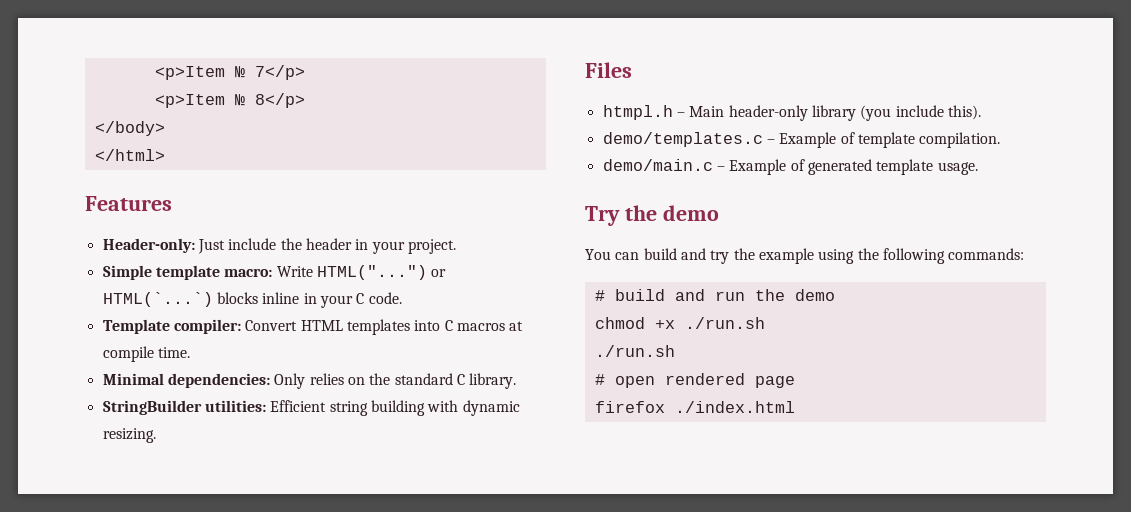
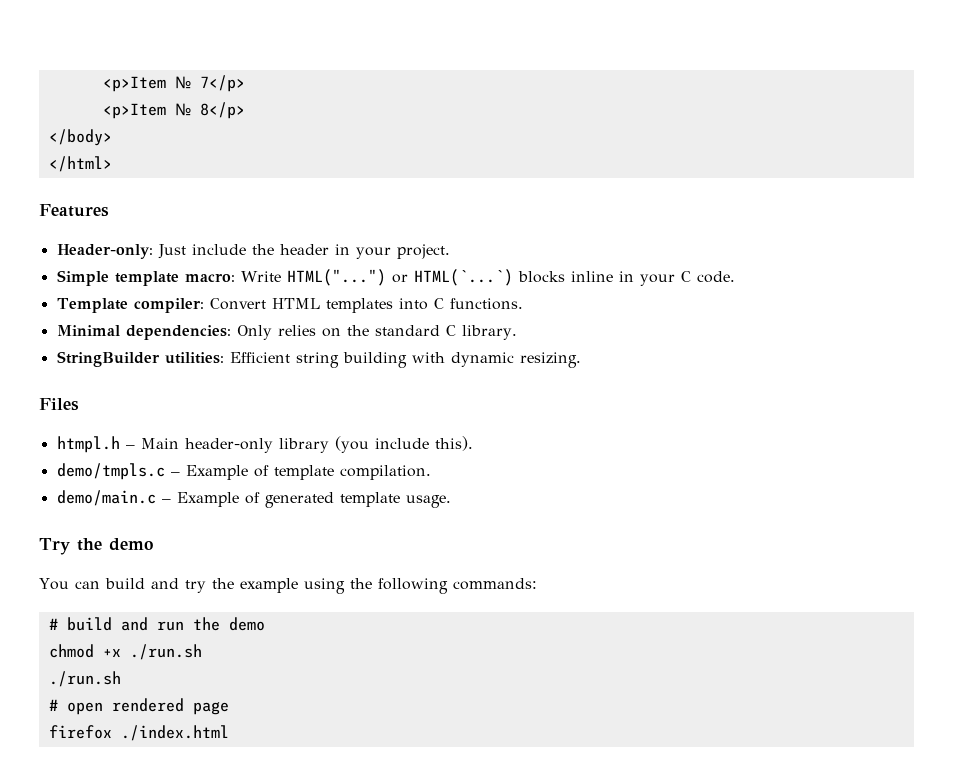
- Template compiler: Convert HTML templates into C macros at compile time.
+ Template compiler: Convert HTML templates into C functions.
- demo/templates.c – Example of template compilation.
+ demo/tmpls.c – Example of template compilation.

